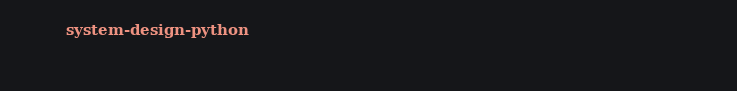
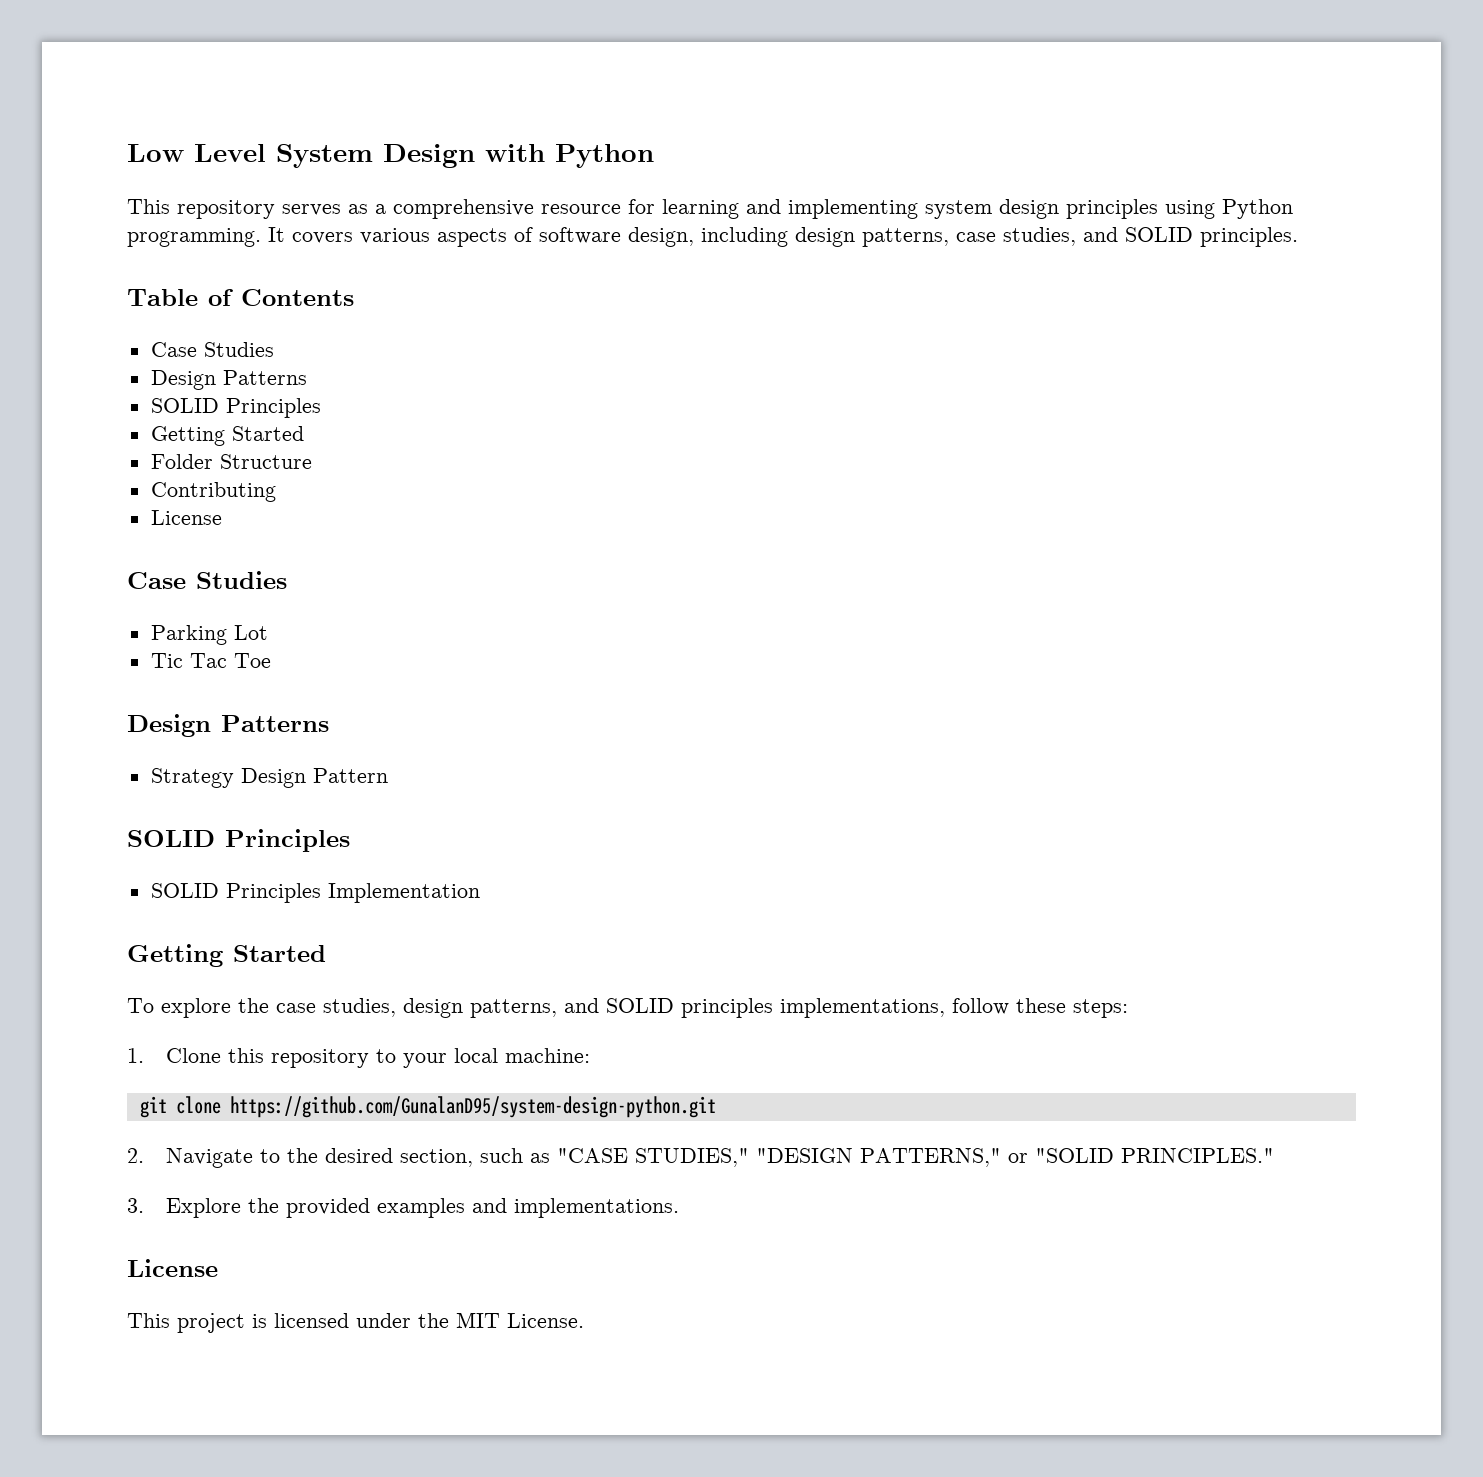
- system-design-python
+ Low Level System Design with Python
+ This repository serves as a comprehensive resource for learning and implementing system design principles using Python programming. It covers various aspects of software design, including design patterns, case studies, and SOLID principles.
+ Table of Contents
+ Case Studies
+ Design Patterns
+ SOLID Principles
+ Getting Started
+ Folder Structure
+ Contributing
+ License
+ Case Studies
+ Parking Lot
+ Tic Tac Toe
+ Design Patterns
+ Strategy Design Pattern
+ SOLID Principles
+ SOLID Principles Implementation
+ Getting Started
+ To explore the case studies, design patterns, and SOLID principles implementations, follow these steps:
+ 1. Clone this repository to your local machine:
+ git clone https://github.com/GunalanD95/system-design-python.git
+ 2. Navigate to the desired section, such as "CASE STUDIES," "DESIGN PATTERNS," or "SOLID PRINCIPLES."
+ 3. Explore the provided examples and implementations.
+ License
+ This project is licensed under the MIT License.

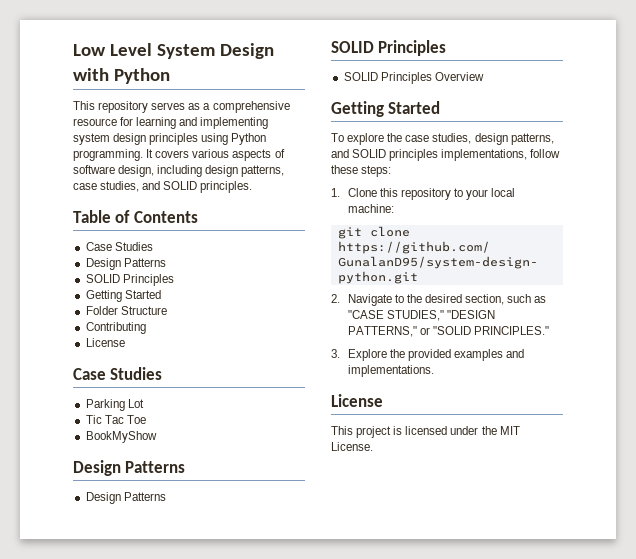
  Tic Tac Toe
+ BookMyShow
  Design Patterns
- Strategy Design Pattern
+ Design Patterns
- SOLID Principles Implementation
+ SOLID Principles Overview

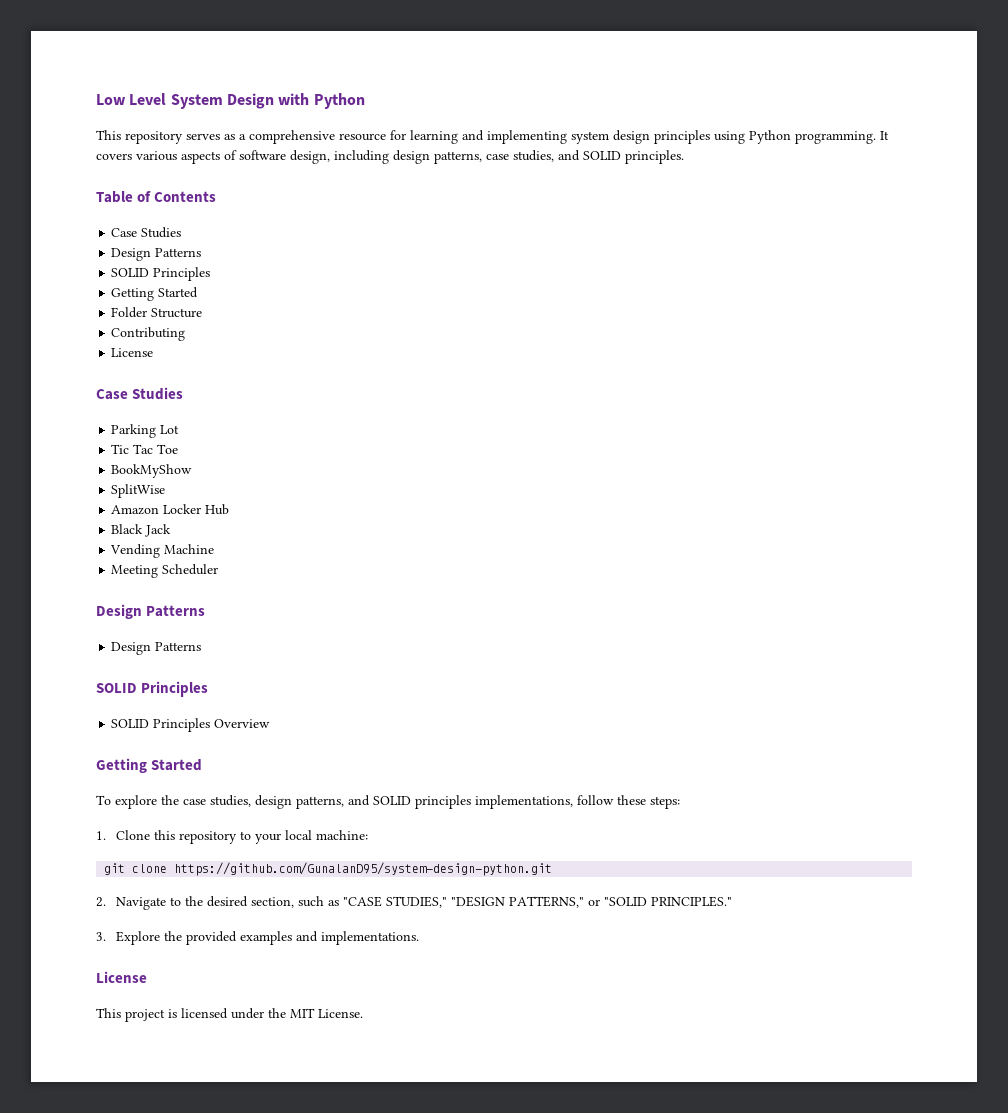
+ SplitWise
+ Amazon Locker Hub
+ Black Jack
+ Vending Machine
+ Meeting Scheduler

